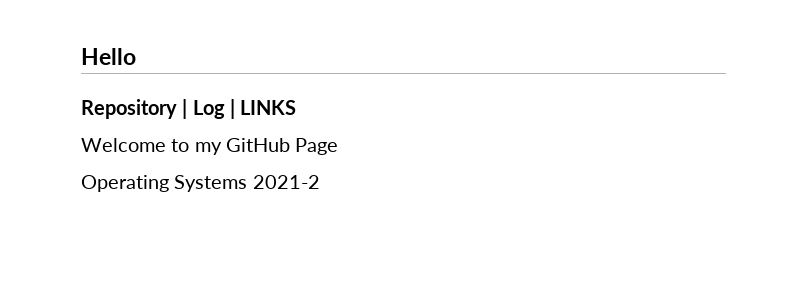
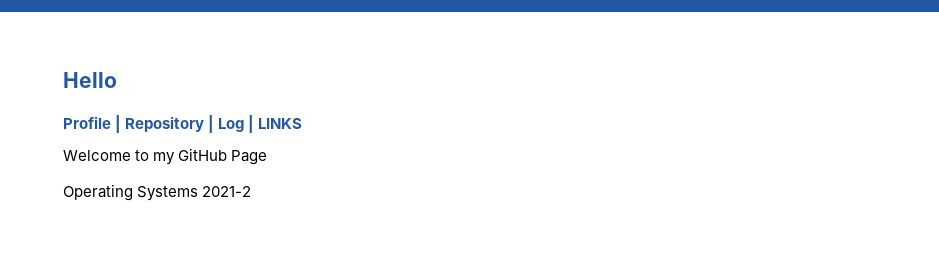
- Repository | Log | LINKS
+ Profile | Repository | Log | LINKS

